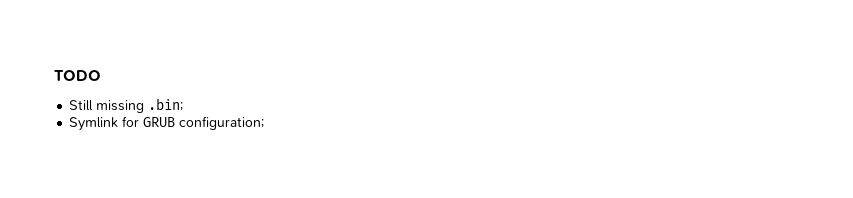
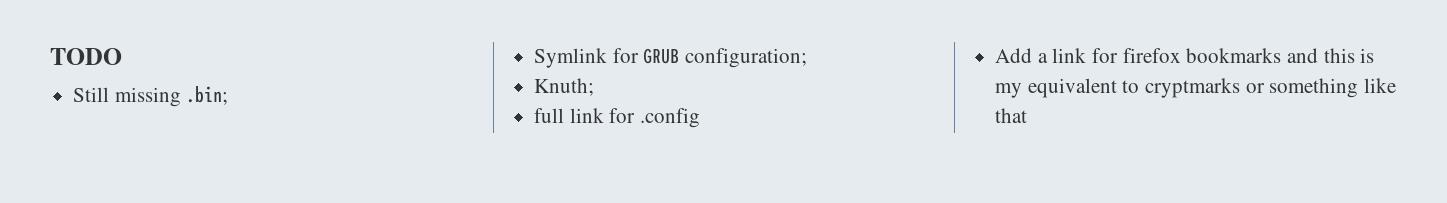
+ Knuth;
+ full link for .config
+ Add a link for firefox bookmarks and this is my equivalent to cryptmarks or something like that

